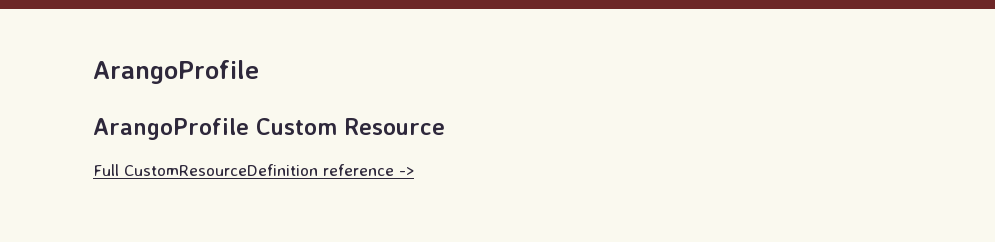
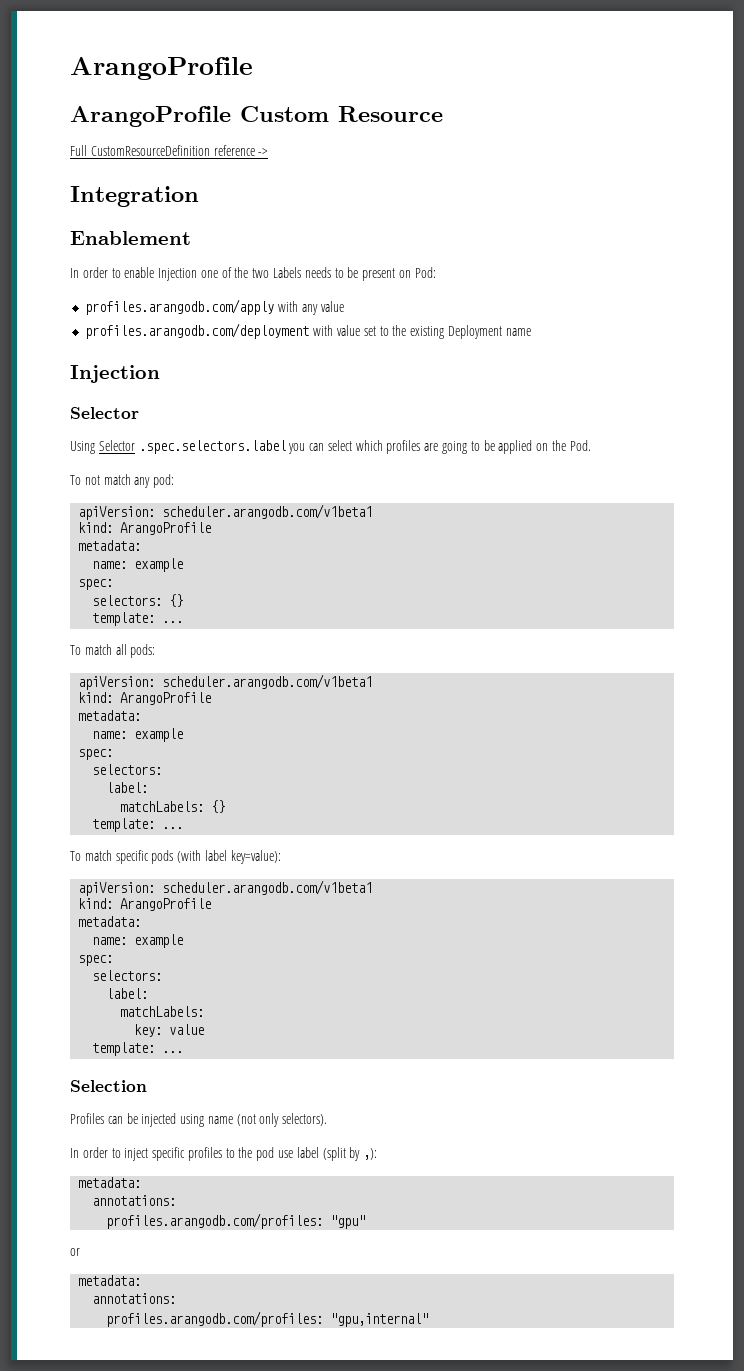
+ Integration
+ Enablement
+ In order to enable Injection one of the two Labels needs to be present on Pod:
+ profiles.arangodb.com/apply with any value
+ profiles.arangodb.com/deployment with value set to the existing Deployment name
+ Injection
+ Selector
+ Using Selector .spec.selectors.label you can select which profiles are going to be applied on the Pod.
+ To not match any pod:
+ apiVersion: scheduler.arangodb.com/v1beta1
+ kind: ArangoProfile
+ metadata:
+ name: example
+ spec:
+ selectors: {}
+ template: ...
+ To match all pods:
+ apiVersion: scheduler.arangodb.com/v1beta1
+ kind: ArangoProfile
+ metadata:
+ name: example
+ spec:
+ selectors:
+ label:
+ matchLabels: {}
+ template: ...
+ To match specific pods (with label key=value):
+ apiVersion: scheduler.arangodb.com/v1beta1
+ kind: ArangoProfile
+ metadata:
+ name: example
+ spec:
+ selectors:
+ label:
+ matchLabels:
+ key: value
+ template: ...
+ Selection
+ Profiles can be injected using name (not only selectors).
+ In order to inject specific profiles to the pod use label (split by ,):
+ metadata:
+ annotations:
+ profiles.arangodb.com/profiles: "gpu"
+ or
+ metadata:
+ annotations:
+ profiles.arangodb.com/profiles: "gpu,internal"

